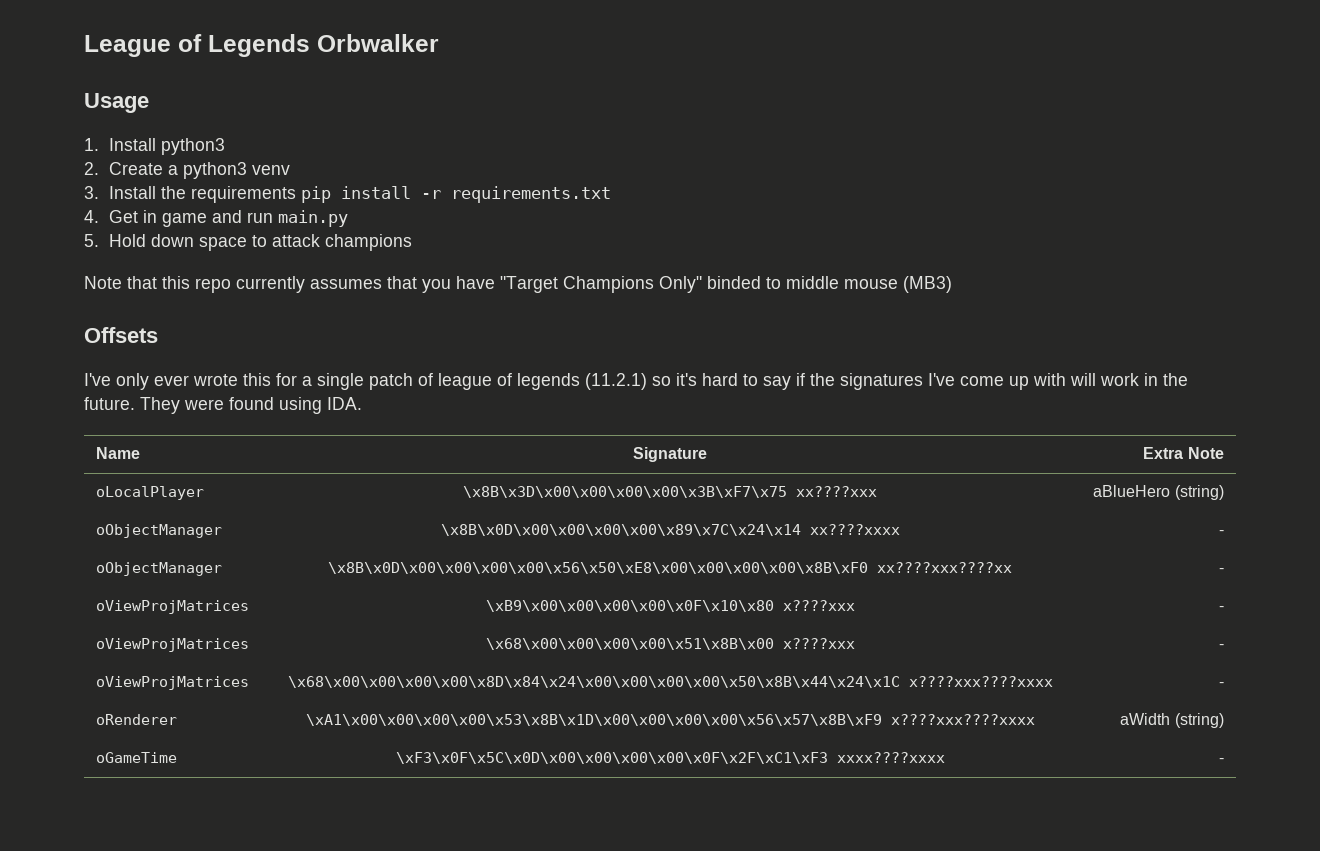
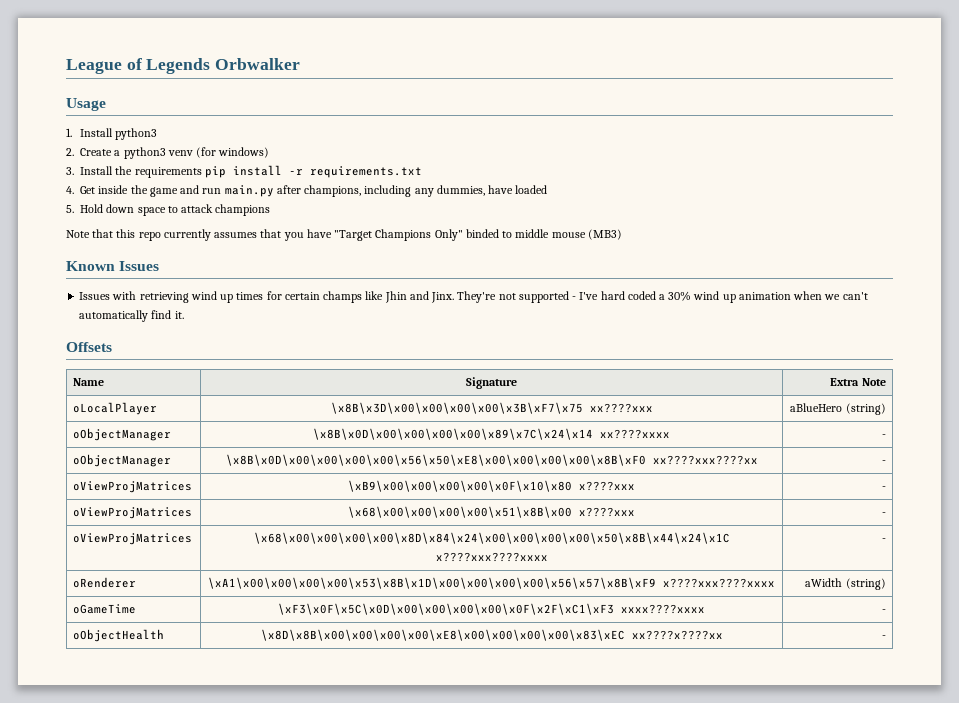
- 2. Create a python3 venv
+ 2. Create a python3 venv (for windows)
- 4. Get in game and run main.py
+ 4. Get inside the game and run main.py after champions, including any dummies, have loaded
+ Known Issues
+ Issues with retrieving wind up times for certain champs like Jhin and Jinx. They're not supported - I've hard coded a 30% wind up animation when we can't automatically find it.
  Offsets
- I've only ever wrote this for a single patch of league of legends (11.2.1) so it's hard to say if the signatures I've come up with will work in the future. They were found using IDA.
+ oObjectHealth | \x8D\x8B\x00\x00\x00\x00\xE8\x00\x00\x00\x00\x83\xEC xx????x????xx | -

